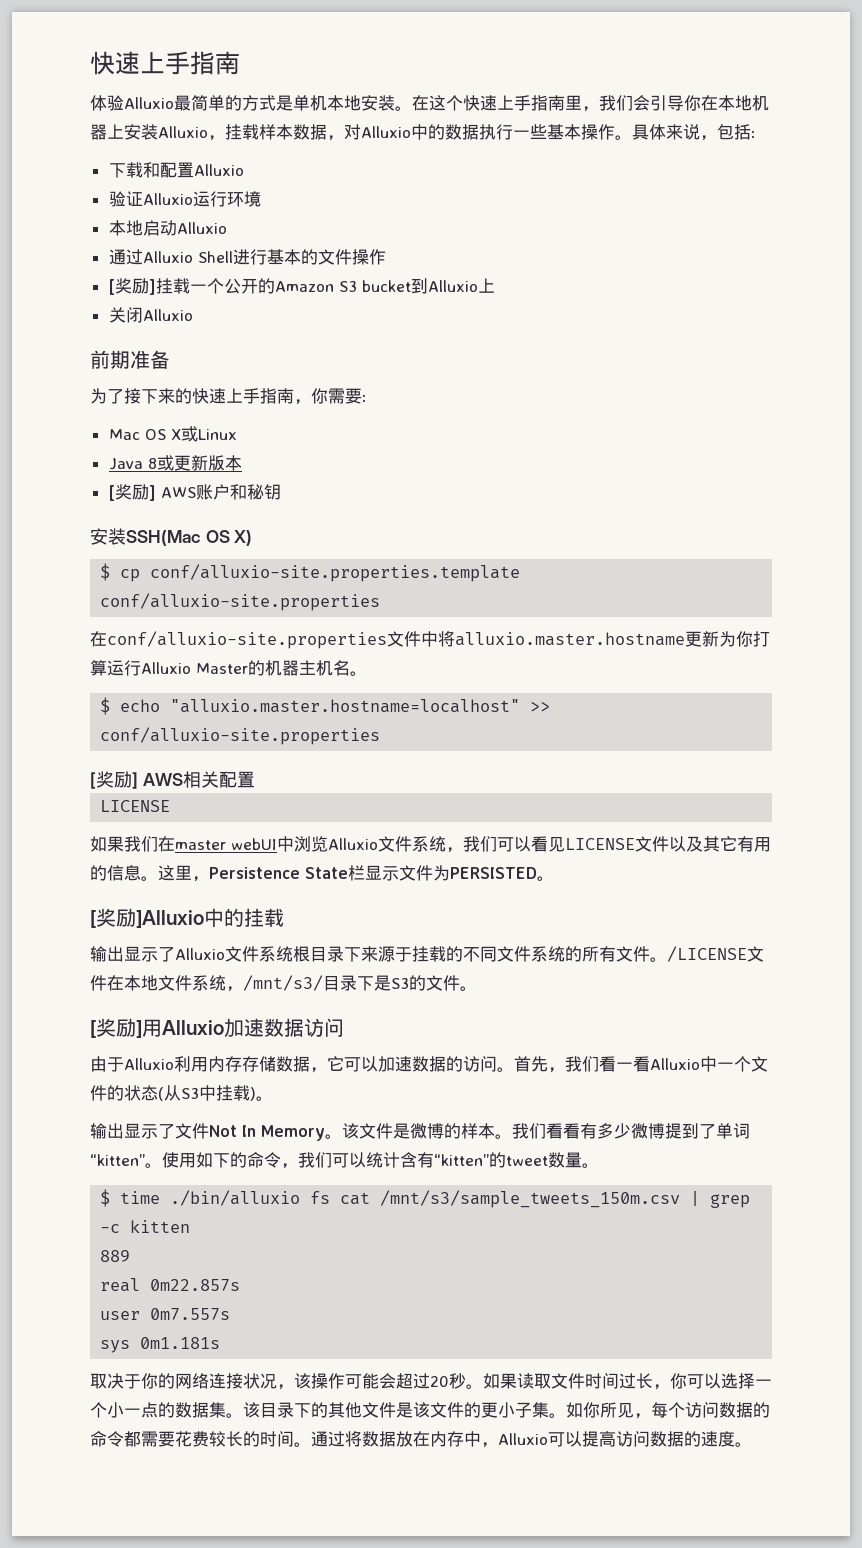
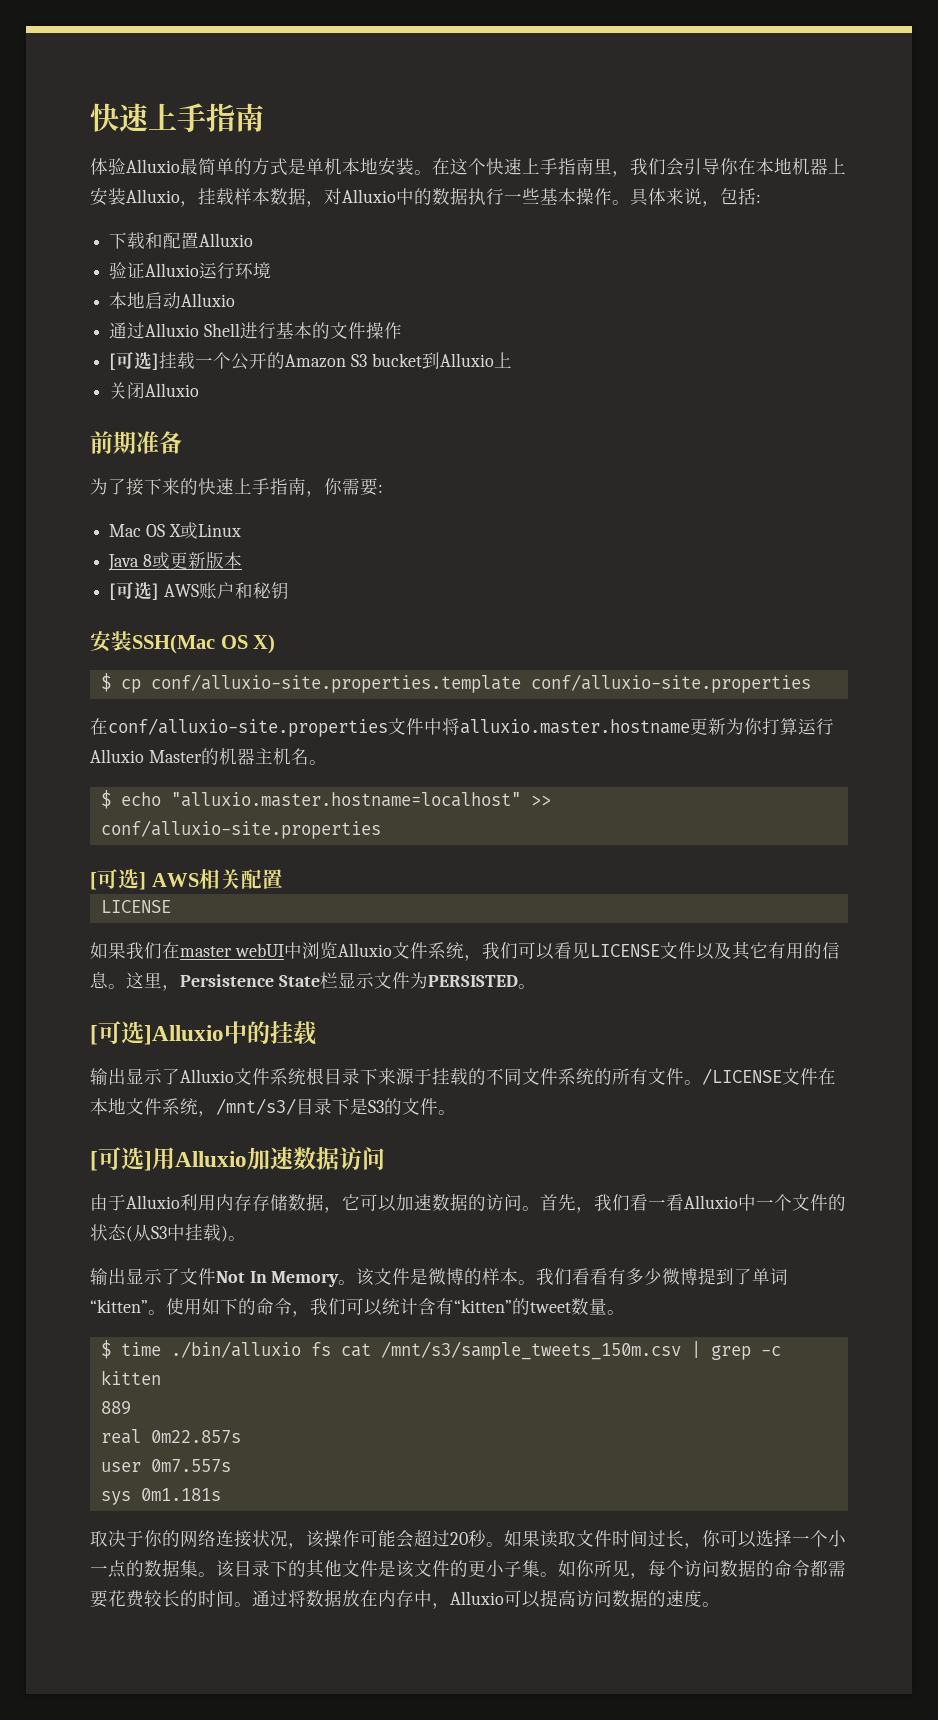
- [奖励]挂载一个公开的Amazon S3 bucket到Alluxio上
+ [可选]挂载一个公开的Amazon S3 bucket到Alluxio上
- [奖励] AWS账户和秘钥
+ [可选] AWS账户和秘钥
- [奖励] AWS相关配置
+ [可选] AWS相关配置
- [奖励]Alluxio中的挂载
+ [可选]Alluxio中的挂载
- [奖励]用Alluxio加速数据访问
+ [可选]用Alluxio加速数据访问

